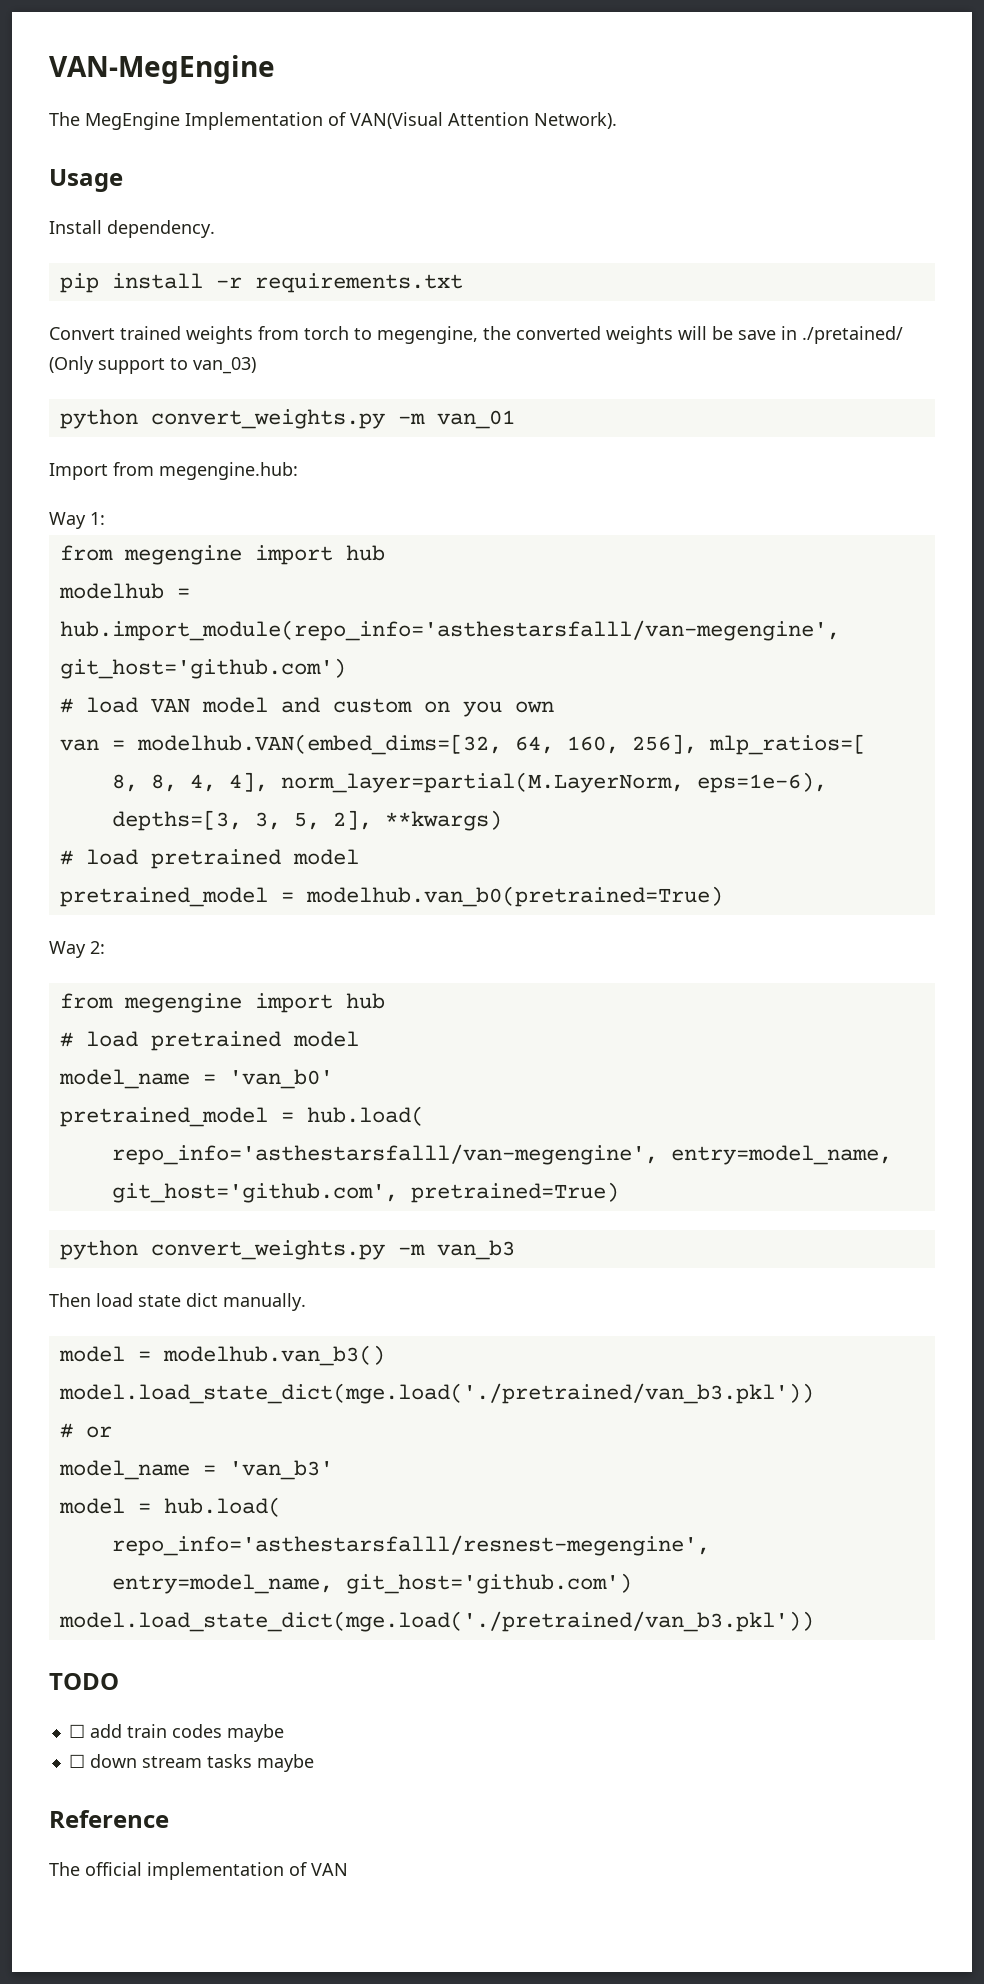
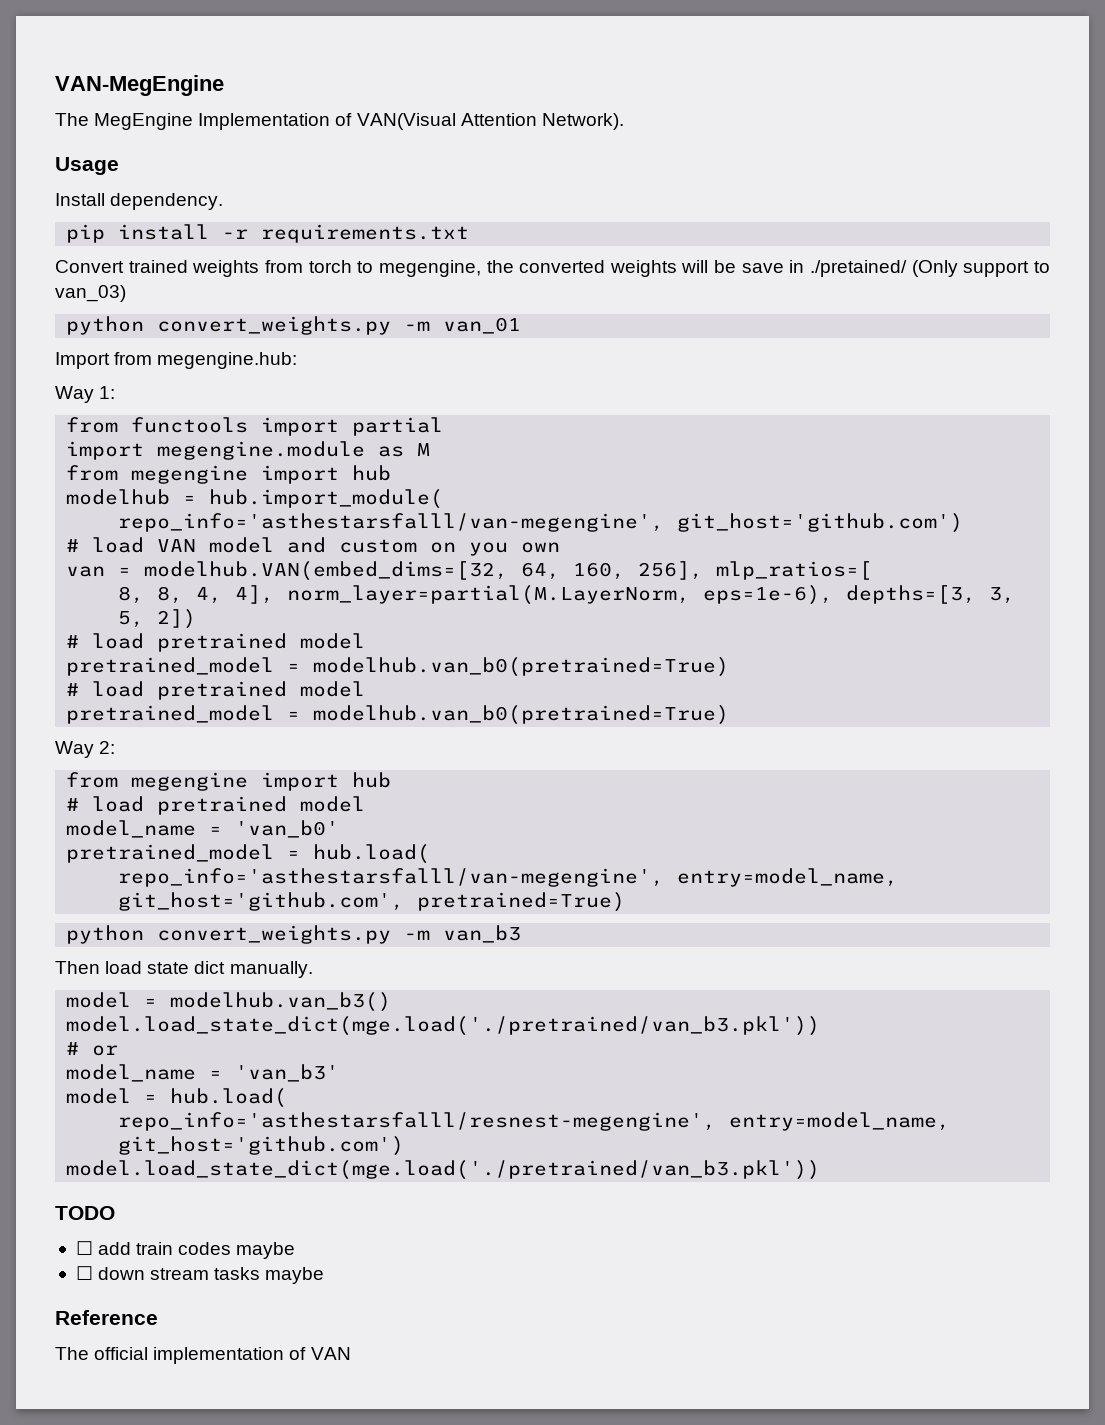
+ from functools import partial
+ import megengine.module as M
- modelhub = hub.import_module(repo_info='asthestarsfalll/van-megengine', git_host='github.com')
+ modelhub = hub.import_module(
+ repo_info='asthestarsfalll/van-megengine', git_host='github.com')
- 8, 8, 4, 4], norm_layer=partial(M.LayerNorm, eps=1e-6), depths=[3, 3, 5, 2], **kwargs)
+ 8, 8, 4, 4], norm_layer=partial(M.LayerNorm, eps=1e-6), depths=[3, 3, 5, 2])
+ # load pretrained model
+ pretrained_model = modelhub.van_b0(pretrained=True)

